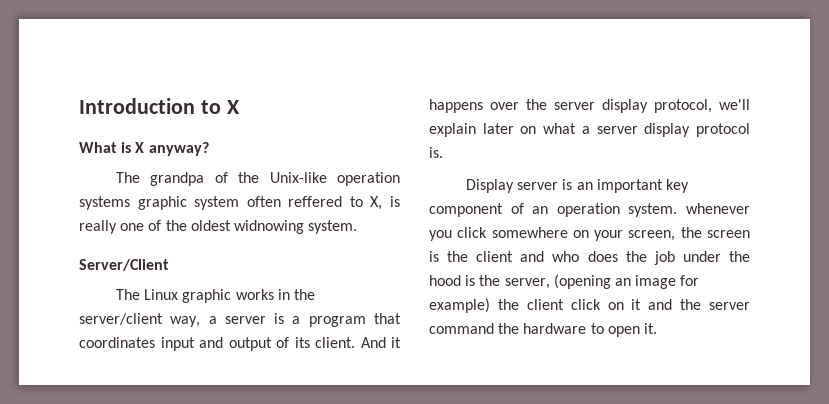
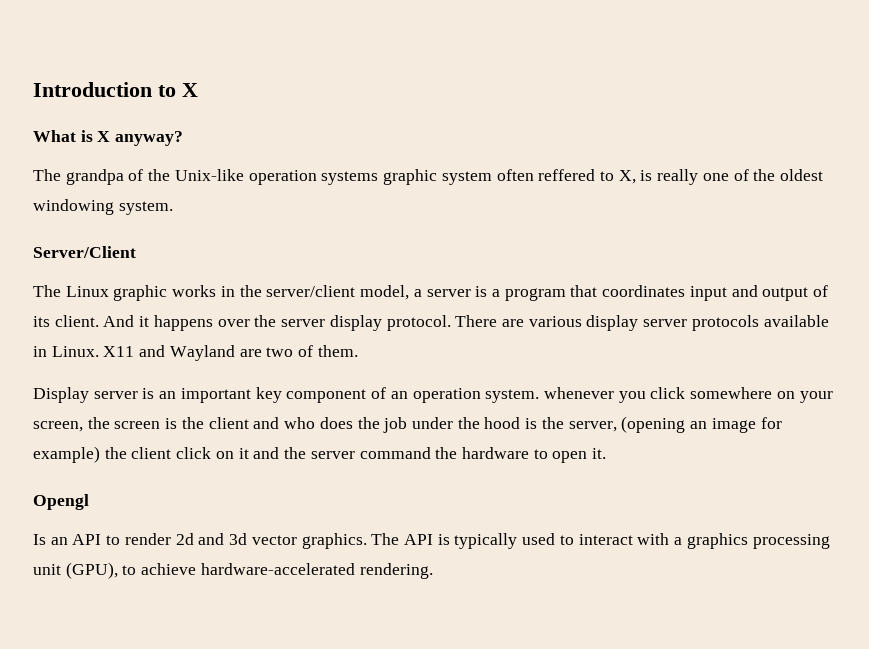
- The grandpa of the Unix-like operation systems graphic system often reffered to X, is really one of the oldest widnowing system.
+ The grandpa of the Unix-like operation systems graphic system often reffered to X, is really one of the oldest windowing system.
- The Linux graphic works in the server/client way, a server is a program that coordinates input and output of its client.
+ The Linux graphic works in the server/client model, a server is a program that coordinates input and output of its client.
- And it happens over the server display protocol, we'll explain later on what a server display protocol is.
+ And it happens over the server display protocol. There are various display server protocols available in Linux. X11 and Wayland are two of them.
+ Opengl
+ Is an API to render 2d and 3d vector graphics. The API is typically used to interact with a graphics processing unit (GPU), to achieve hardware-accelerated rendering.

